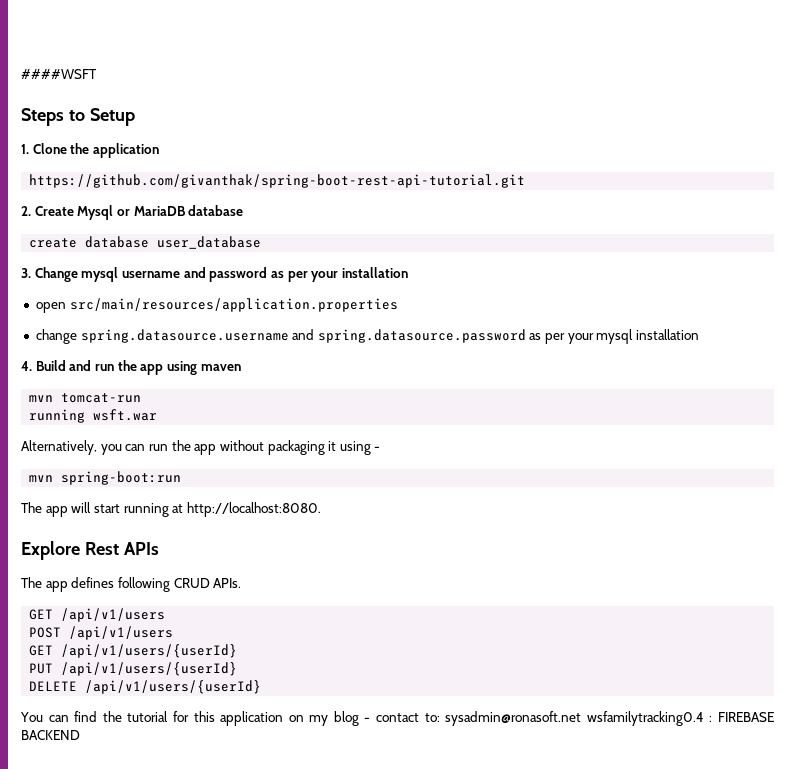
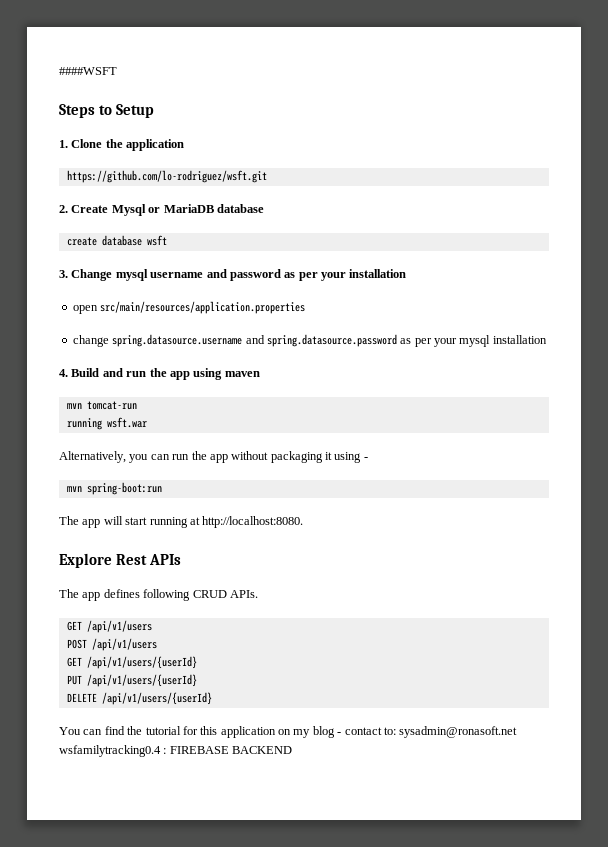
- https://github.com/givanthak/spring-boot-rest-api-tutorial.git
+ https://github.com/lo-rodriguez/wsft.git
- create database user_database
+ create database wsft

